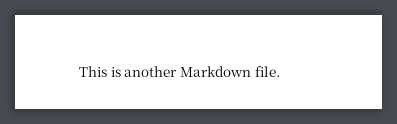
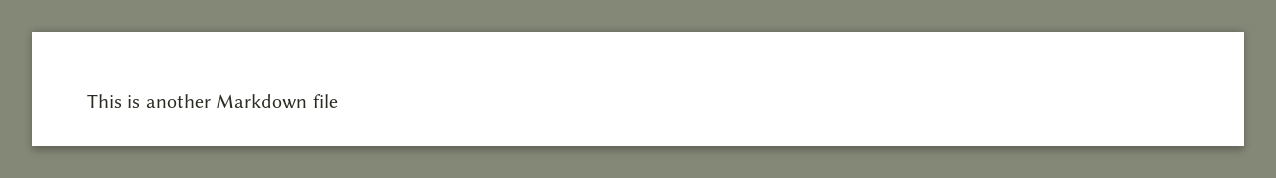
- This is another Markdown file.
+ This is another Markdown file

